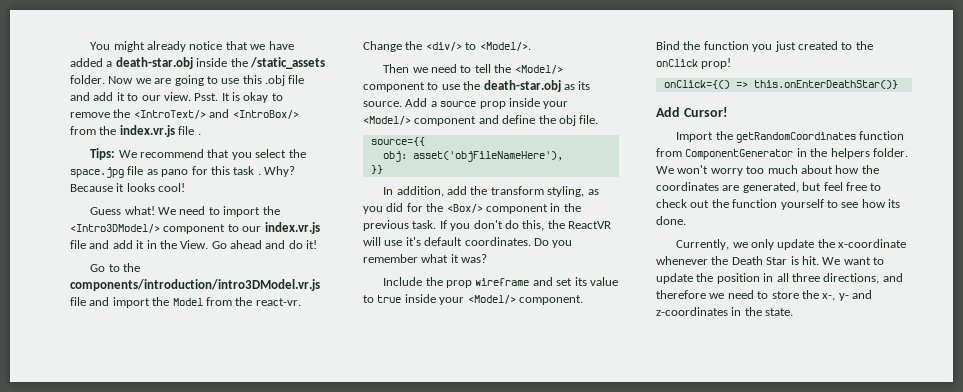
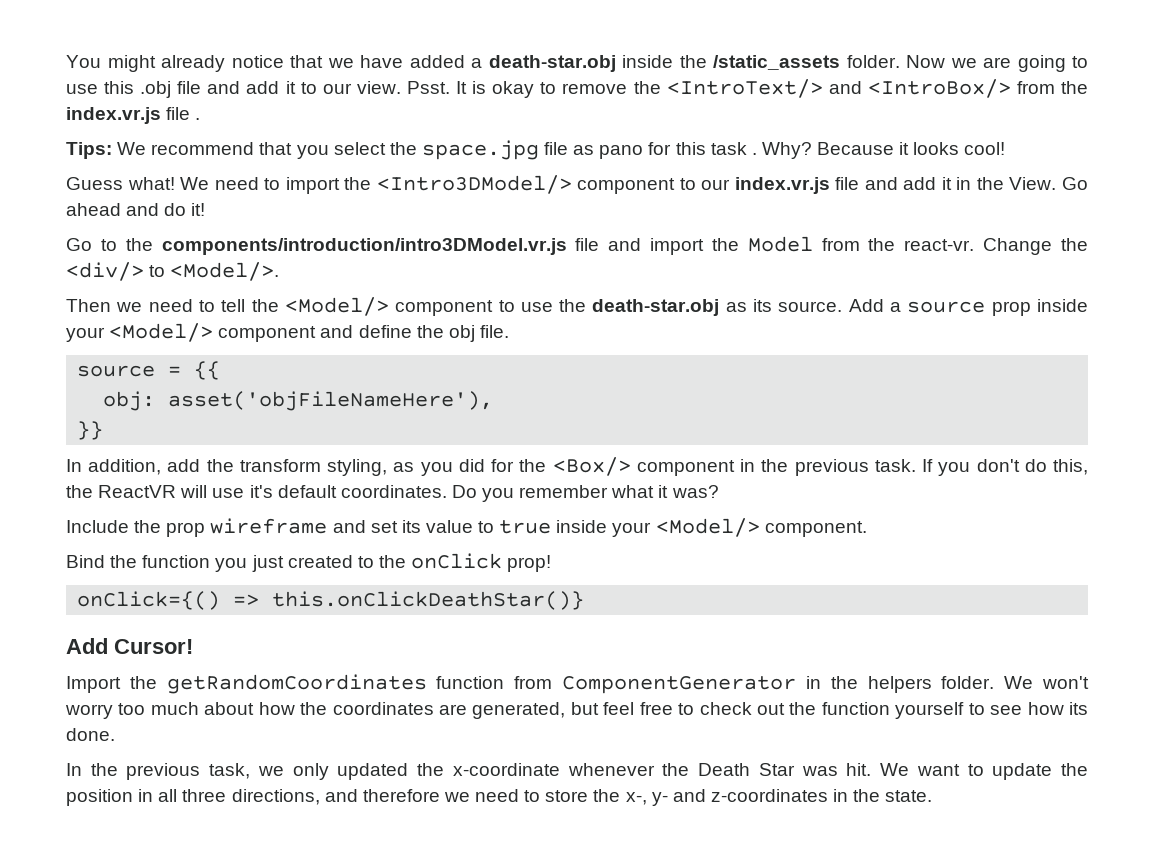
- source={{
+ source = {{
- onClick={() => this.onEnterDeathStar()}
+ onClick={() => this.onClickDeathStar()}
- Currently, we only update the x-coordinate whenever the Death Star is hit.
+ In the previous task, we only updated the x-coordinate whenever the Death Star was hit.

